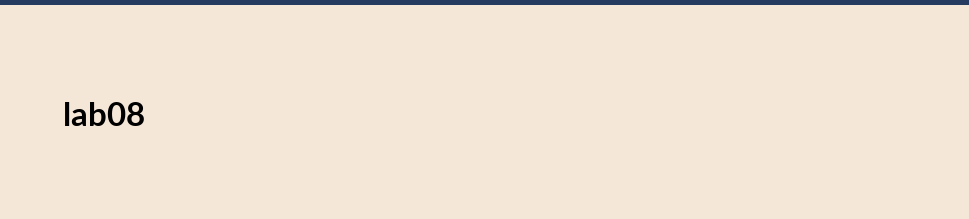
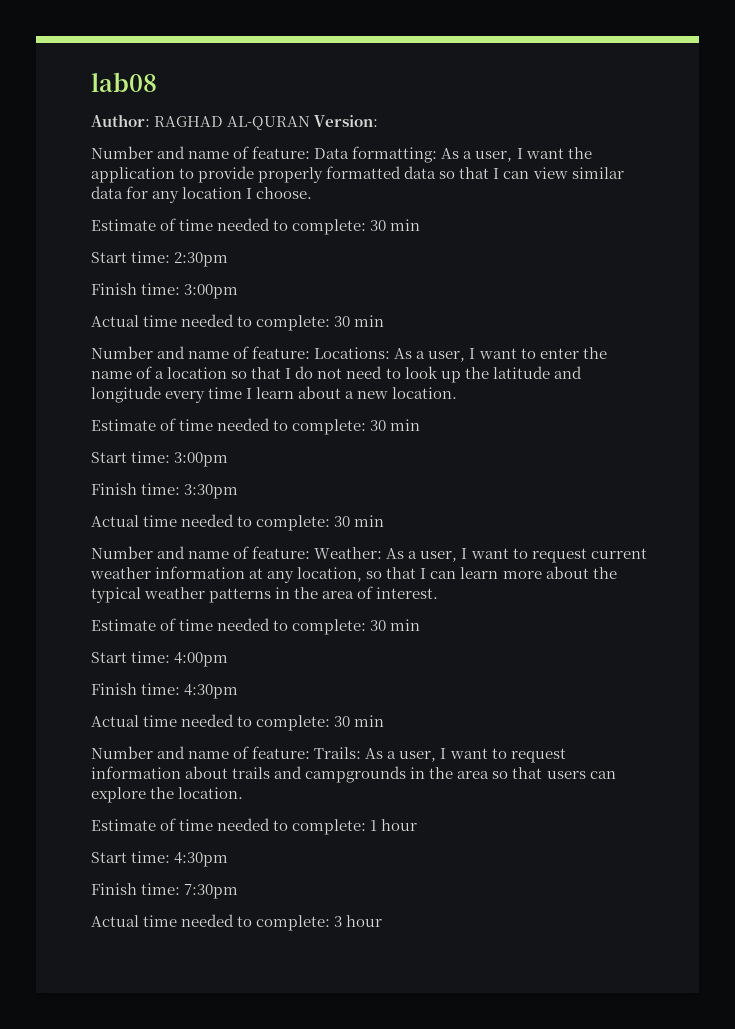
+ Author: RAGHAD AL-QURAN Version:
+ Number and name of feature: Data formatting: As a user, I want the application to provide properly formatted data so that I can view similar data for any location I choose.
+ Estimate of time needed to complete: 30 min
+ Start time: 2:30pm
+ Finish time: 3:00pm
+ Actual time needed to complete: 30 min
+ Number and name of feature: Locations: As a user, I want to enter the name of a location so that I do not need to look up the latitude and longitude every time I learn about a new location.
+ Estimate of time needed to complete: 30 min
+ Start time: 3:00pm
+ Finish time: 3:30pm
+ Actual time needed to complete: 30 min
+ Number and name of feature: Weather: As a user, I want to request current weather information at any location, so that I can learn more about the typical weather patterns in the area of interest.
+ Estimate of time needed to complete: 30 min
+ Start time: 4:00pm
+ Finish time: 4:30pm
+ Actual time needed to complete: 30 min
+ Number and name of feature: Trails: As a user, I want to request information about trails and campgrounds in the area so that users can explore the location.
+ Estimate of time needed to complete: 1 hour
+ Start time: 4:30pm
+ Finish time: 7:30pm
+ Actual time needed to complete: 3 hour

